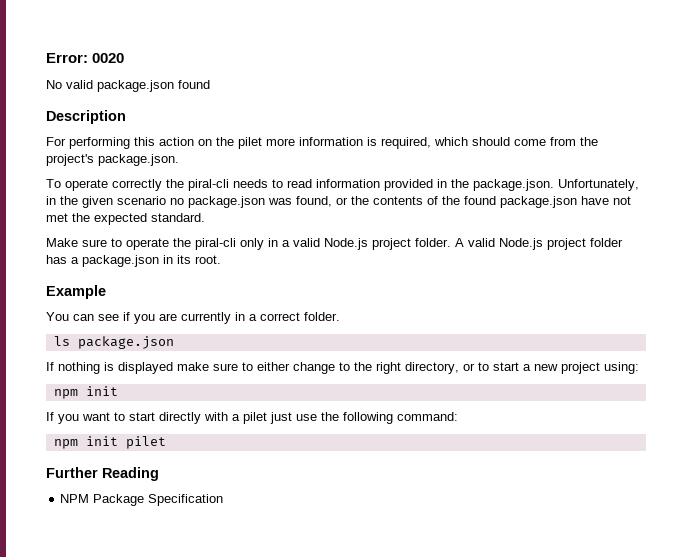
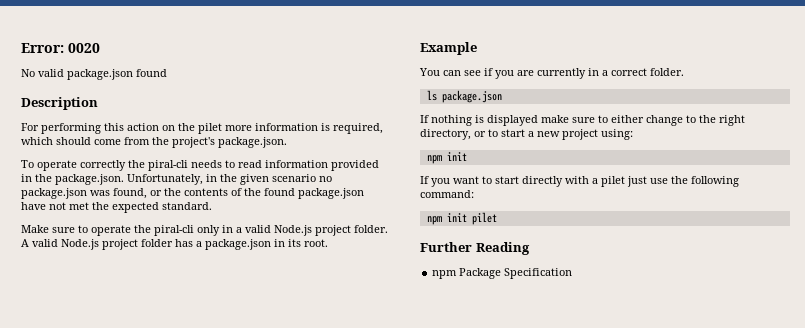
- NPM Package Specification
+ npm Package Specification

